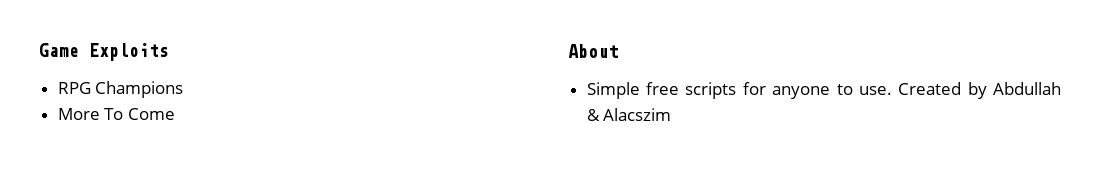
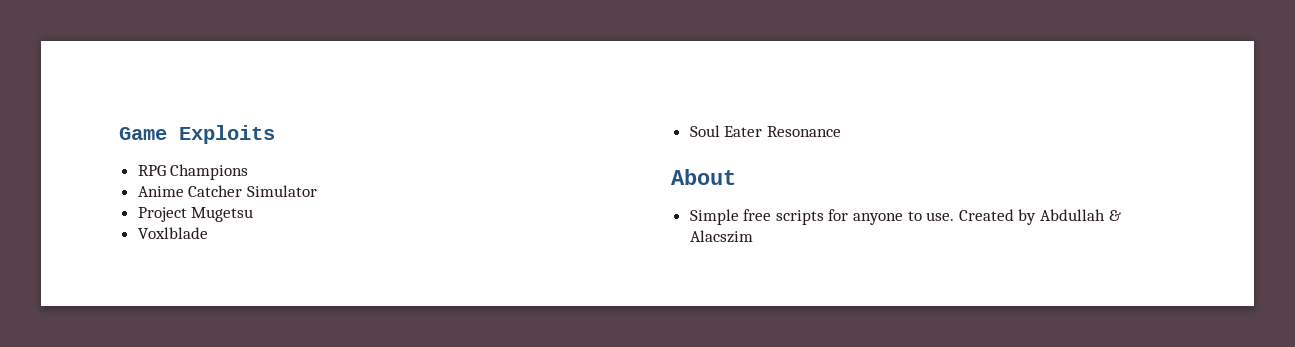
- More To Come
+ Anime Catcher Simulator
+ Project Mugetsu
+ Voxlblade
+ Soul Eater Resonance

